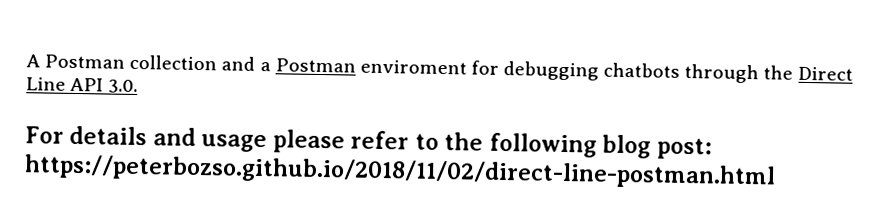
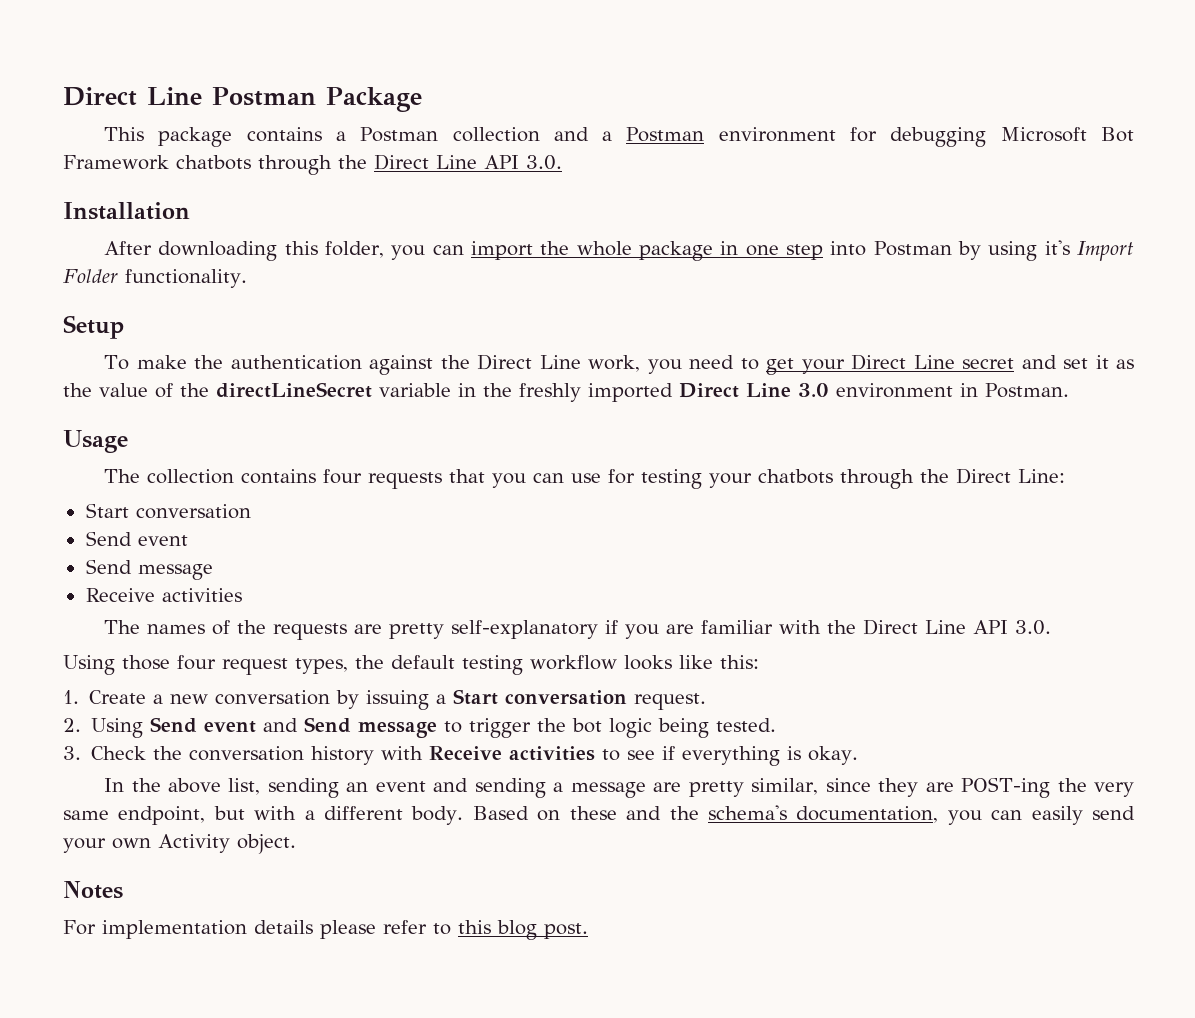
- A Postman collection and a Postman enviroment for debugging chatbots through the Direct Line API 3.0.
+ Direct Line Postman Package
+ This package contains a Postman collection and a Postman environment for debugging Microsoft Bot Framework chatbots through the Direct Line API 3.0.
- For details and usage please refer to the following blog post: https://peterbozso.github.io/2018/11/02/direct-line-postman.html
+ Installation
+ After downloading this folder, you can import the whole package in one step into Postman by using it's Import Folder functionality.
+ Setup
+ To make the authentication against the Direct Line work, you need to get your Direct Line secret and set it as the value of the directLineSecret variable in the freshly imported Direct Line 3.0 environment in Postman.
+ Usage
+ The collection contains four requests that you can use for testing your chatbots through the Direct Line:
+ Start conversation
+ Send event
+ Send message
+ Receive activities
+ The names of the requests are pretty self-explanatory if you are familiar with the Direct Line API 3.0.
+ Using those four request types, the default testing workflow looks like this:
+ 1. Create a new conversation by issuing a Start conversation request.
+ 2. Using Send event and Send message to trigger the bot logic being tested.
+ 3. Check the conversation history with Receive activities to see if everything is okay.
+ In the above list, sending an event and sending a message are pretty similar, since they are POST-ing the very same endpoint, but with a different body. Based on these and the schema's documentation, you can easily send your own Activity object.
+ Notes
+ For implementation details please refer to this blog post.

